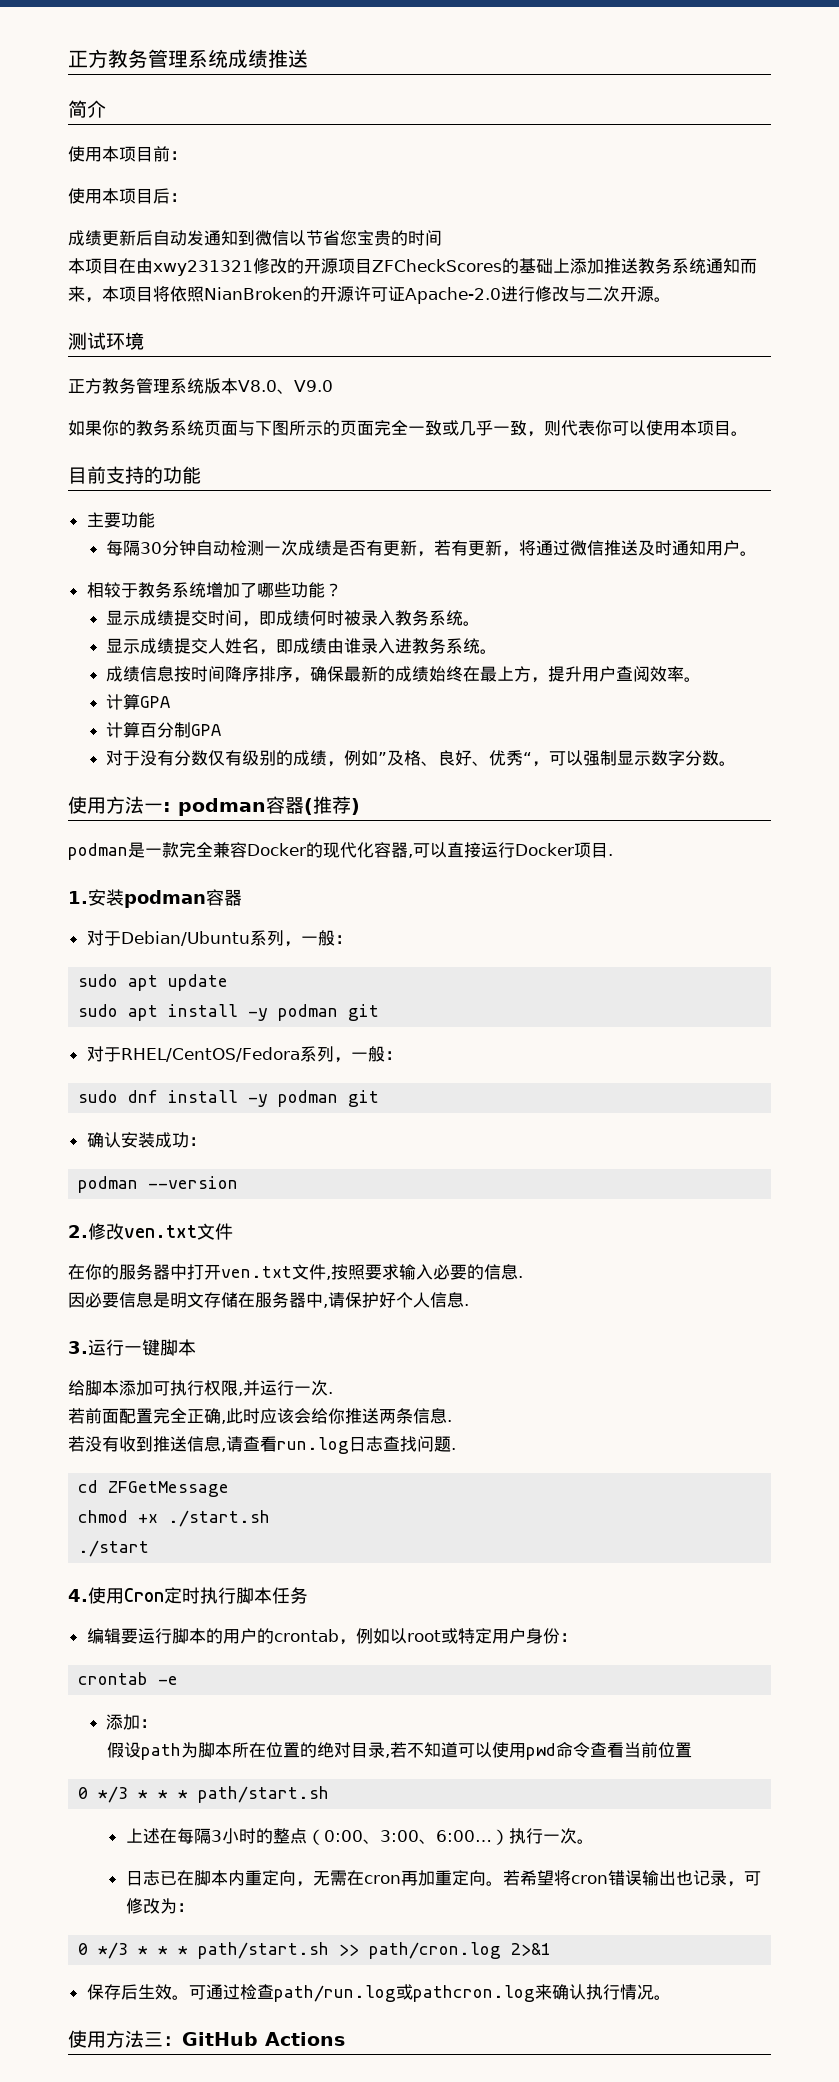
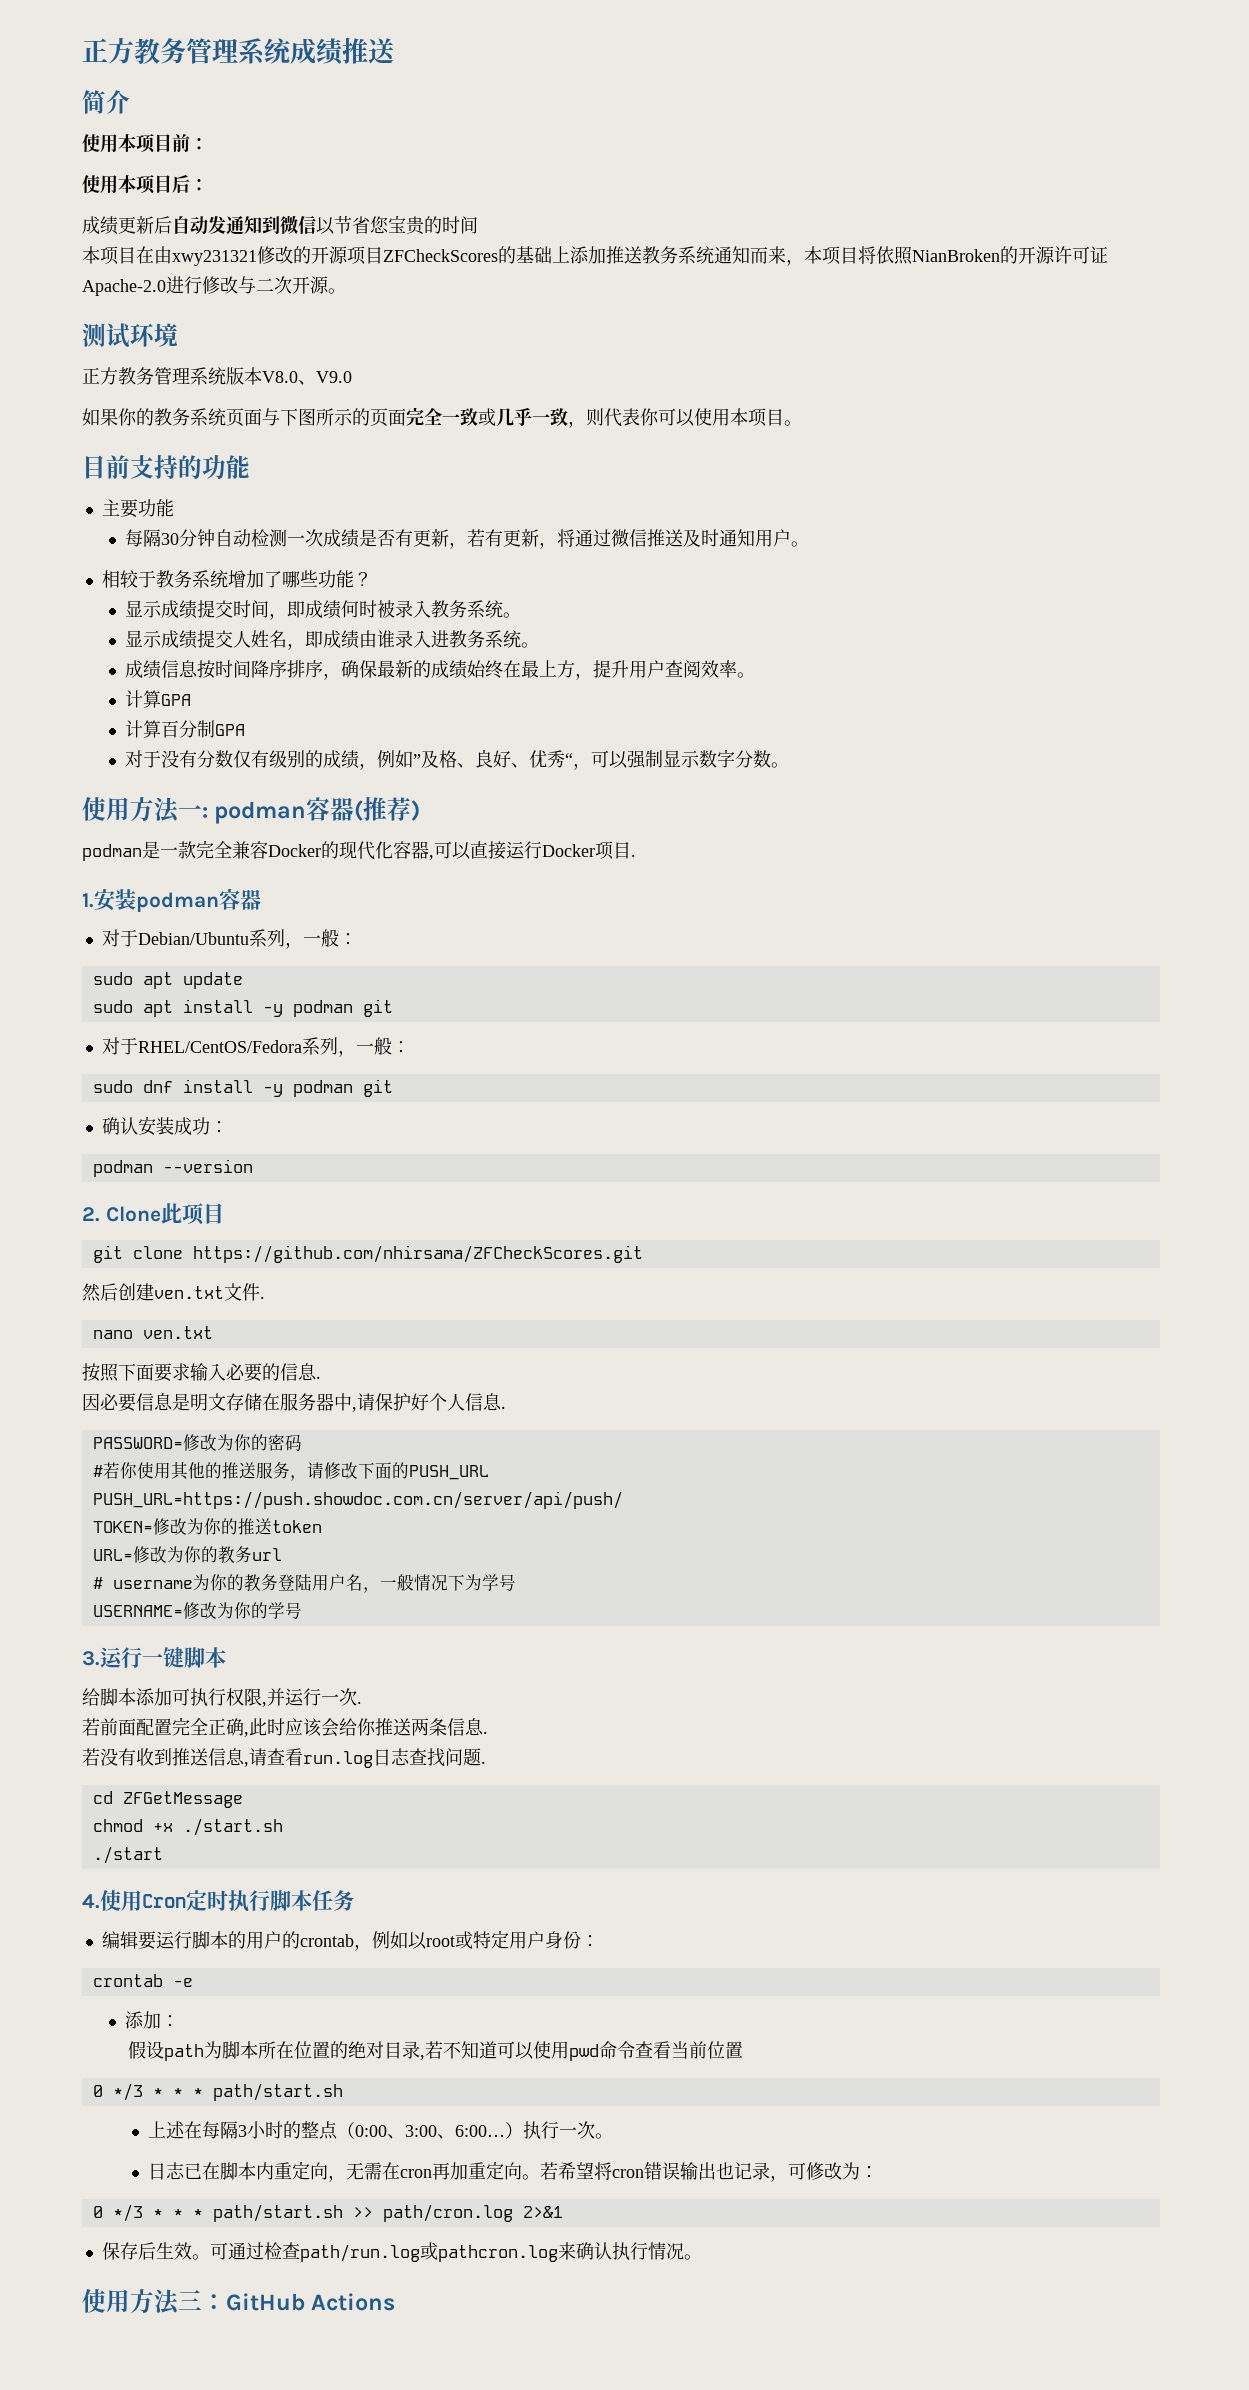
- 2.修改ven.txt文件
- 在你的服务器中打开ven.txt文件,按照要求输入必要的信息.
+ 2. Clone此项目
+ git clone https://github.com/nhirsama/ZFCheckScores.git
+ 然后创建ven.txt文件.
+ nano ven.txt
+ 按照下面要求输入必要的信息.
+ PASSWORD=修改为你的密码
+ #若你使用其他的推送服务，请修改下面的PUSH_URL
+ PUSH_URL=https://push.showdoc.com.cn/server/api/push/
+ TOKEN=修改为你的推送token
+ URL=修改为你的教务url
+ # username为你的教务登陆用户名，一般情况下为学号
+ USERNAME=修改为你的学号

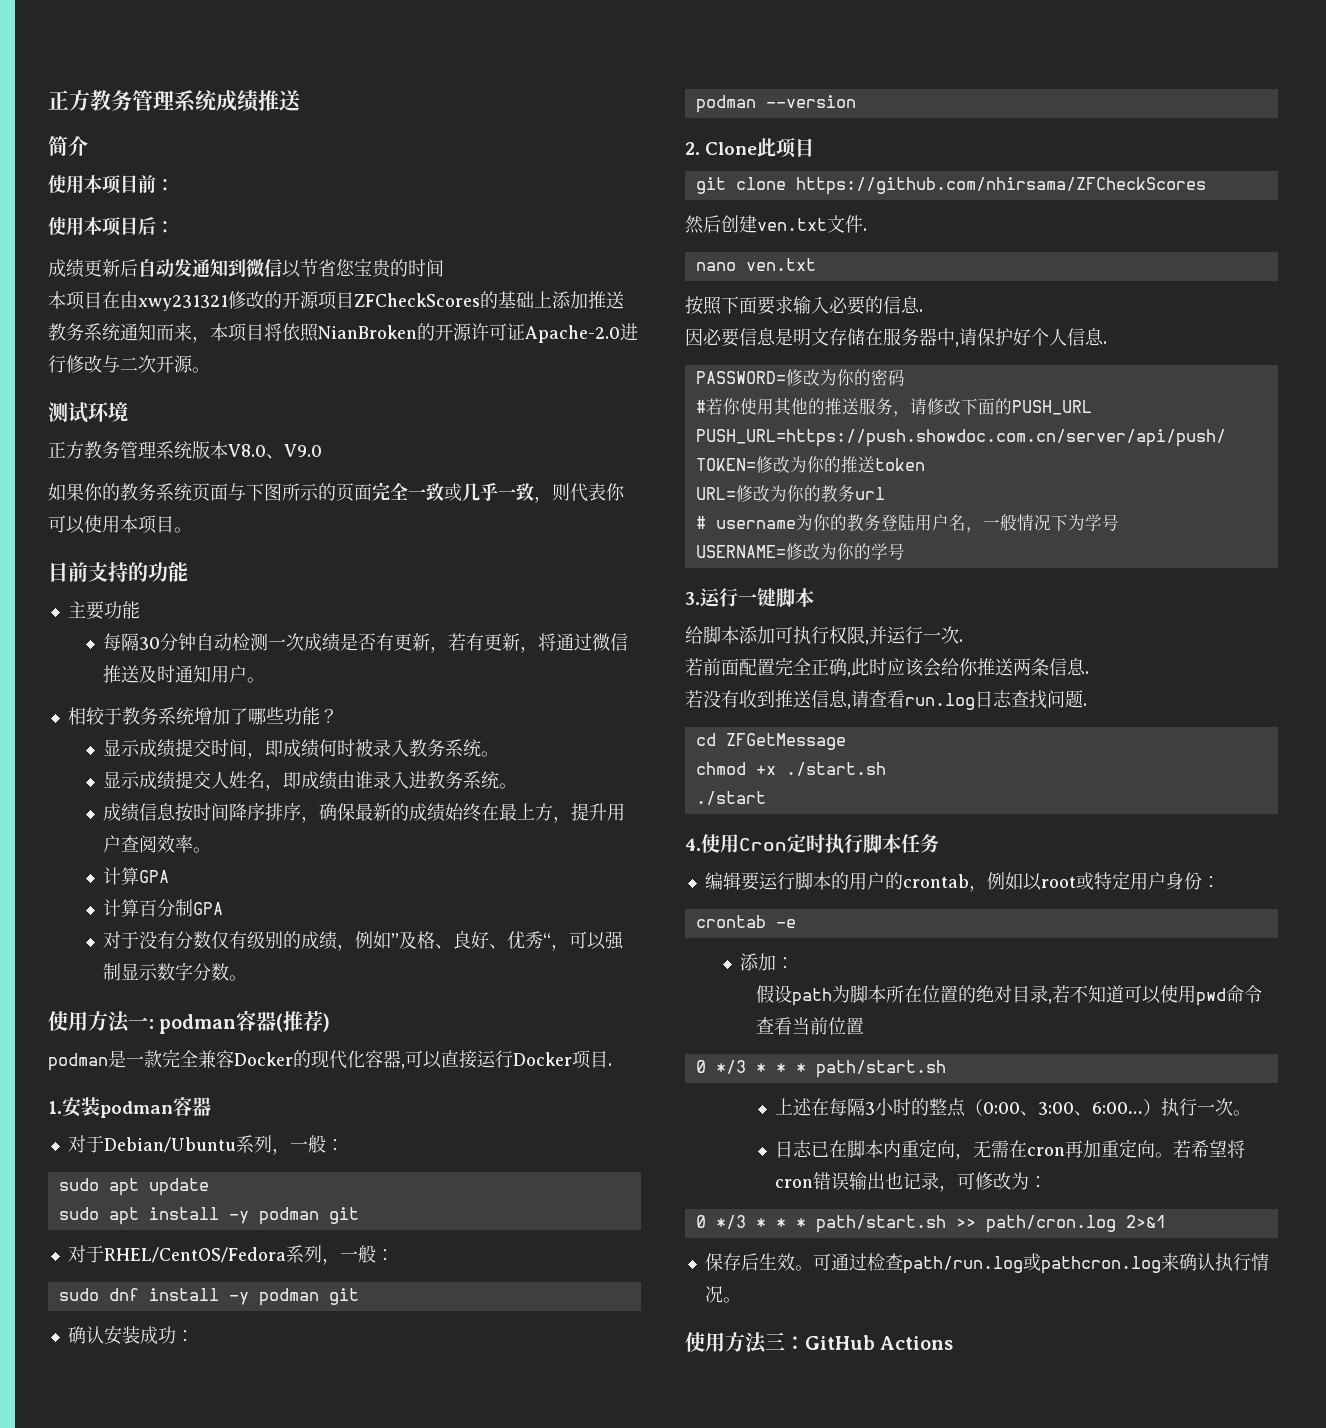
- git clone https://github.com/nhirsama/ZFCheckScores.git
+ git clone https://github.com/nhirsama/ZFCheckScores

